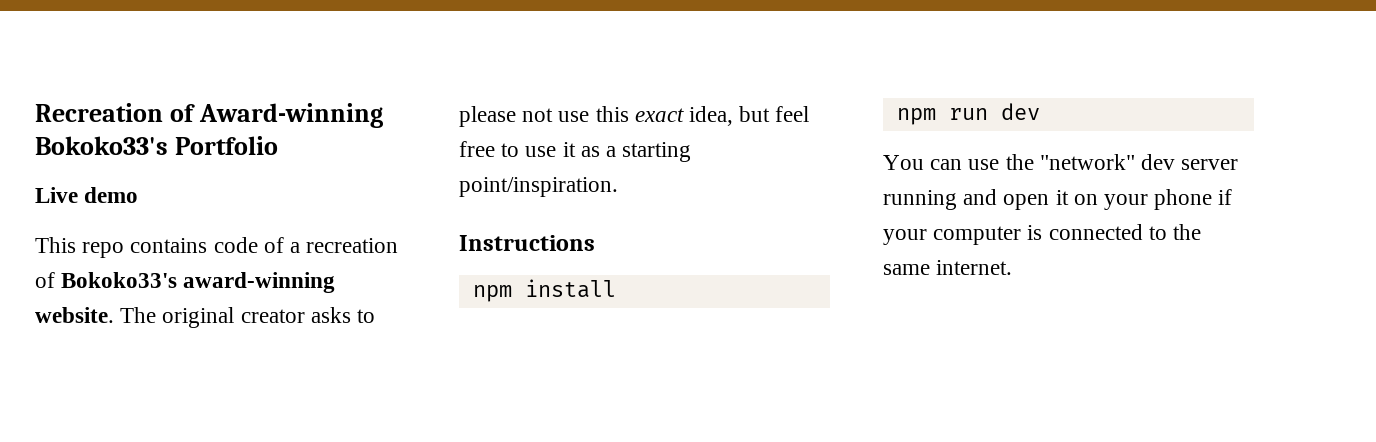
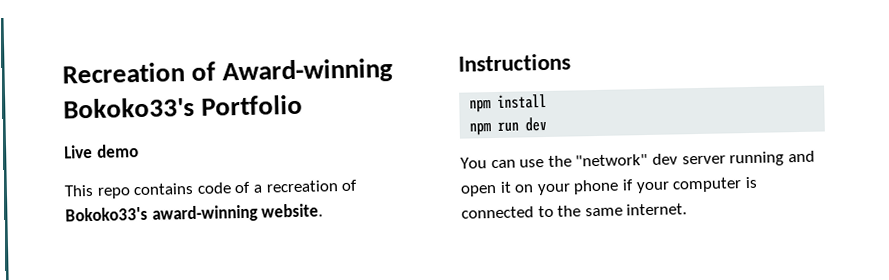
- The original creator asks to please not use this exact idea, but feel free to use it as a starting point/inspiration.

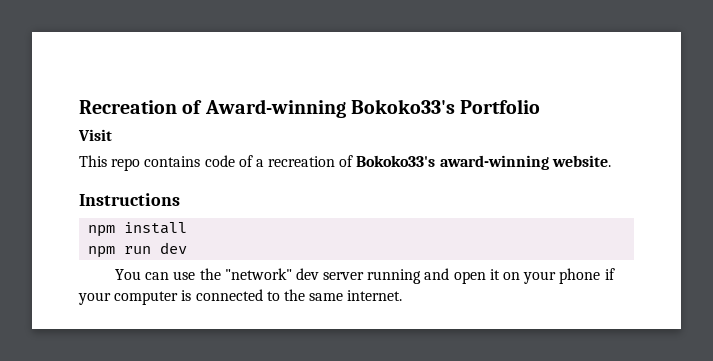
- Live demo
+ Visit

